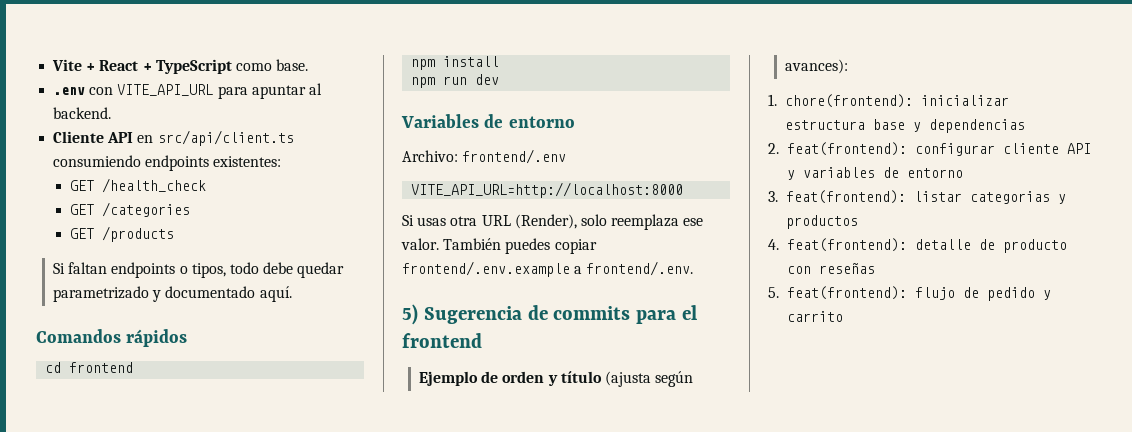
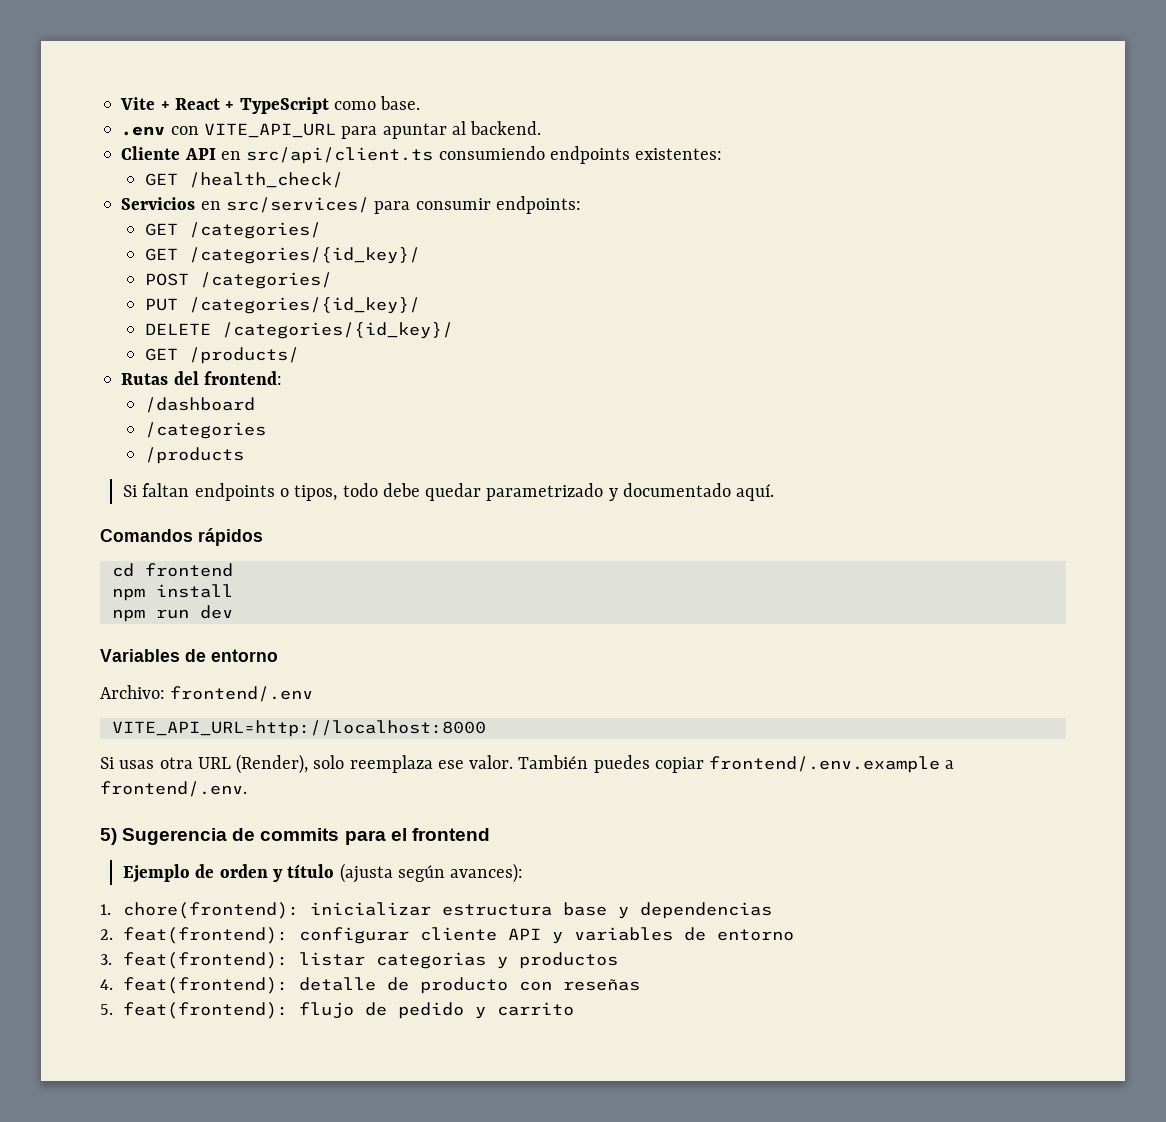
- GET /health_check
- GET /categories
+ GET /health_check/
+ Servicios en src/services/ para consumir endpoints:
+ GET /categories/
+ GET /categories/{id_key}/
+ POST /categories/
+ PUT /categories/{id_key}/
+ DELETE /categories/{id_key}/
+ GET /products/
+ Rutas del frontend:
+ /dashboard
+ /categories
- GET /products
+ /products

